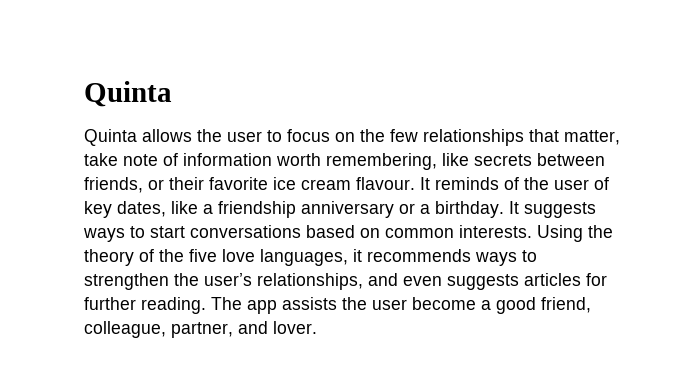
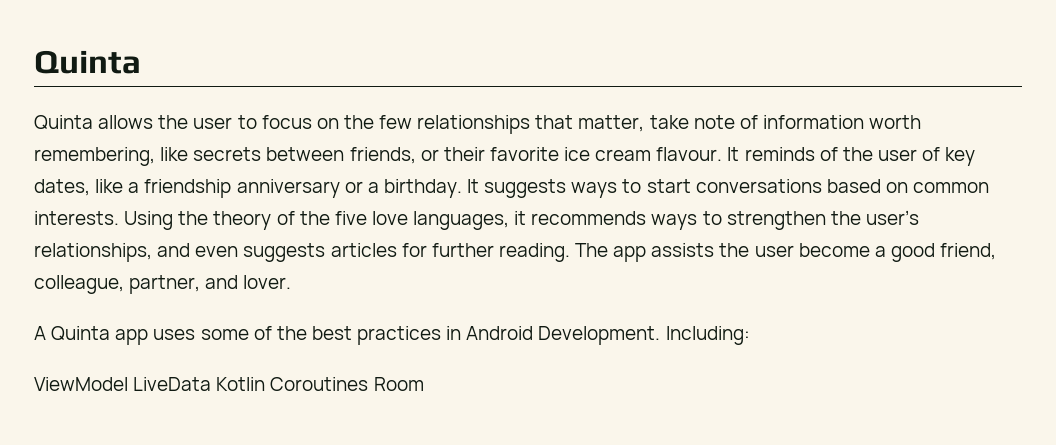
+ A Quinta app uses some of the best practices in Android Development. Including:
+ ViewModel LiveData Kotlin Coroutines Room

